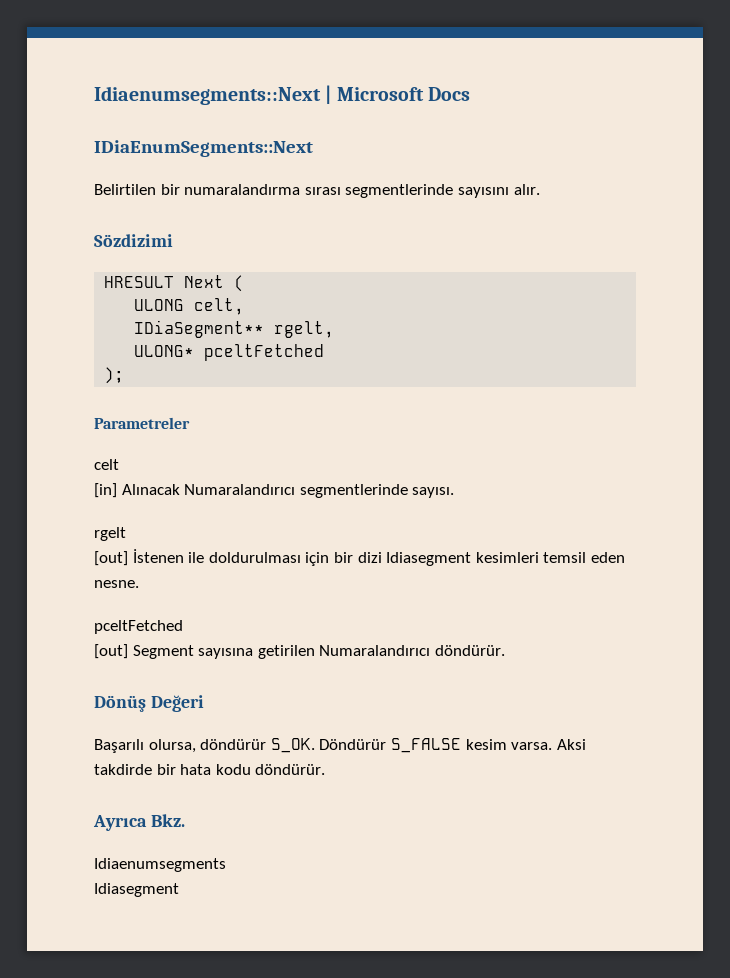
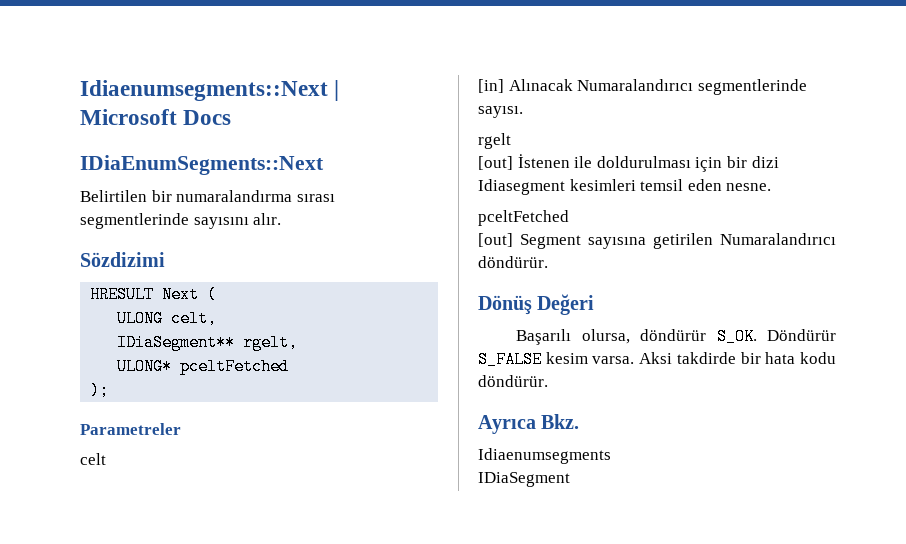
  Idiaenumsegments
- Idiasegment
+ IDiaSegment

